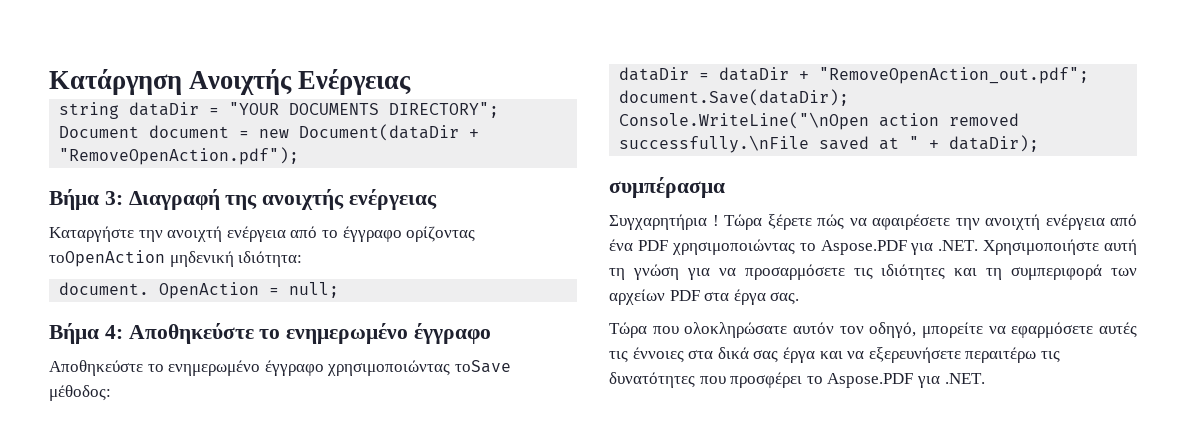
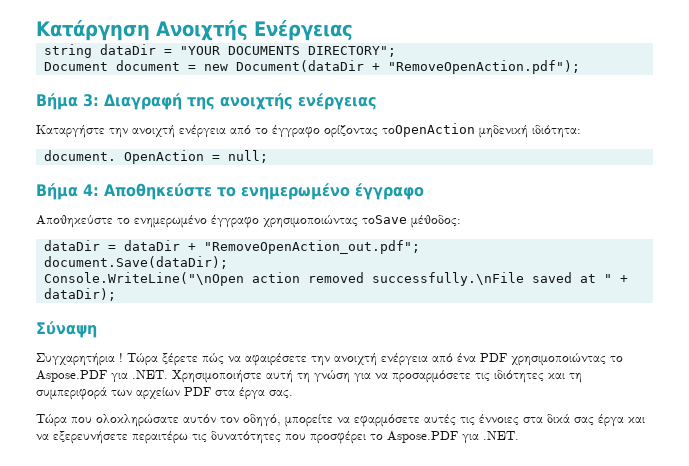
- συμπέρασμα
+ Σύναψη

